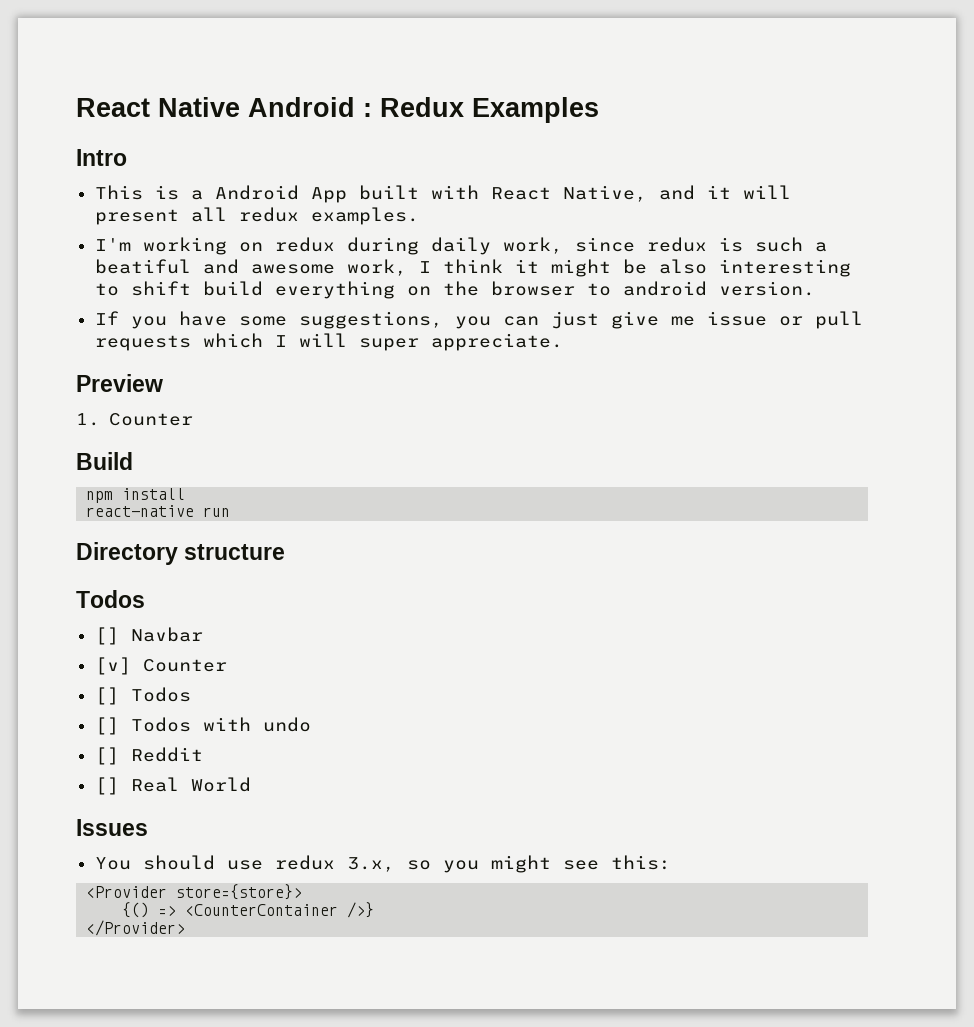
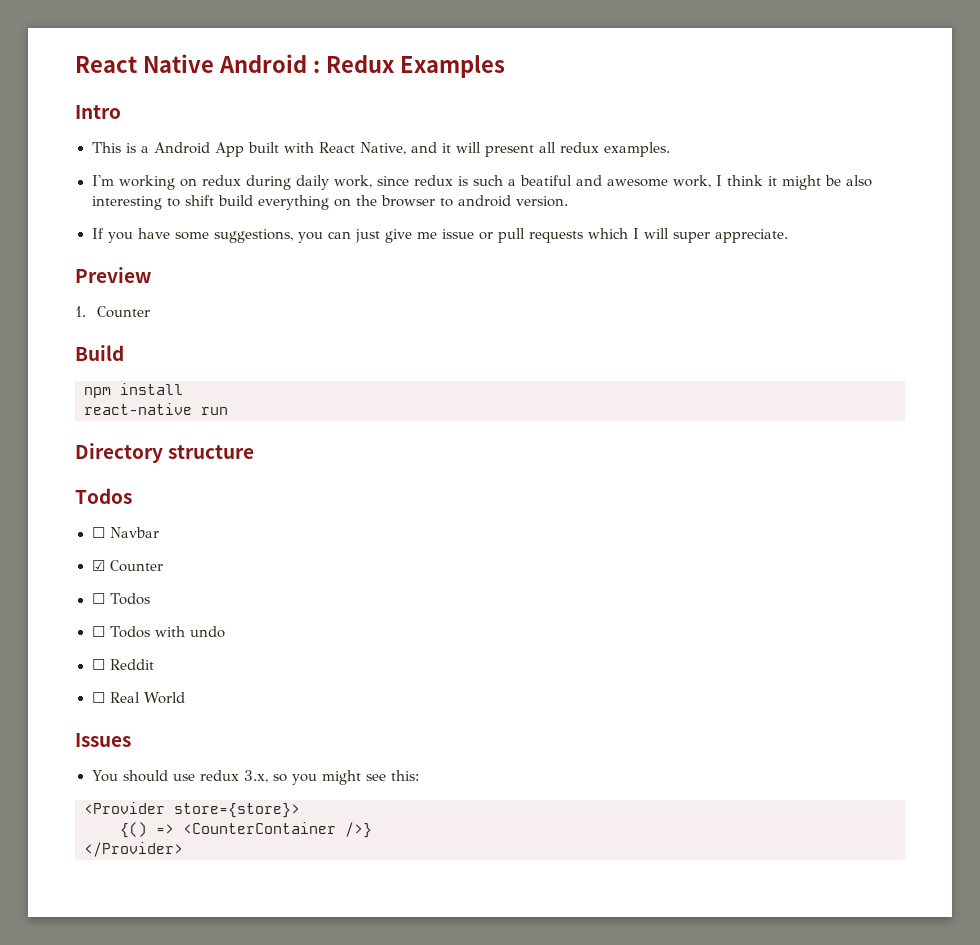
- [] Navbar
+ ☐ Navbar
- [v] Counter
- [] Todos
- [] Todos with undo
+ ☑ Counter
+ ☐ Todos
+ ☐ Todos with undo
- [] Reddit
+ ☐ Reddit
- [] Real World
+ ☐ Real World

